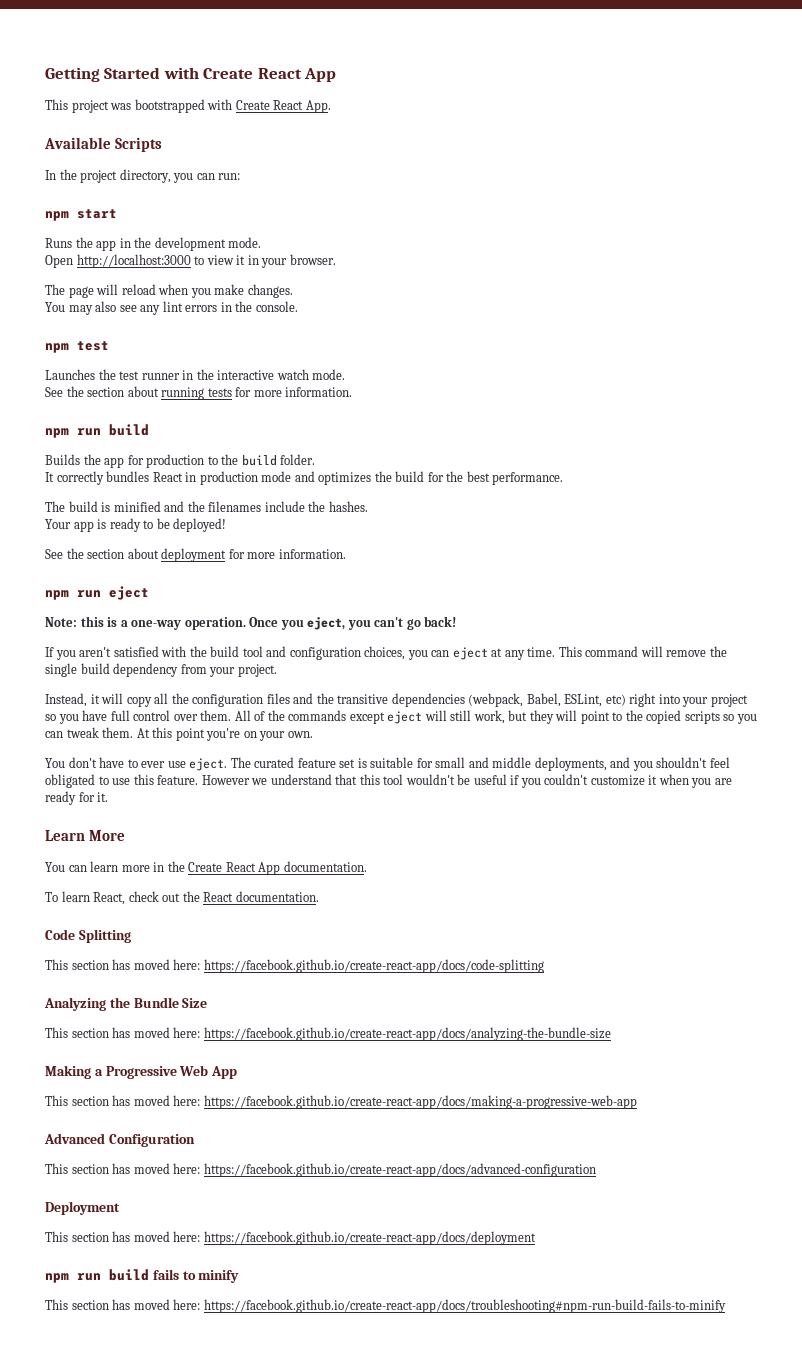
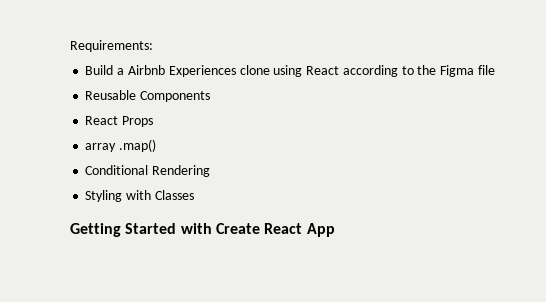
+ Requirements:
+ Build a Airbnb Experiences clone using React according to the Figma file
+ Reusable Components
+ React Props
+ array .map()
+ Conditional Rendering
+ Styling with Classes
- This project was bootstrapped with Create React App.
- Available Scripts
- In the project directory, you can run:
- npm start
- Runs the app in the development mode.
- Open http://localhost:3000 to view it in your browser.
- The page will reload when you make changes.
- You may also see any lint errors in the console.
- npm test
- Launches the test runner in the interactive watch mode.
- See the section about running tests for more information.
- npm run build
- Builds the app for production to the build folder.
- It correctly bundles React in production mode and optimizes the build for the best performance.
- The build is minified and the filenames include the hashes.
- Your app is ready to be deployed!
- See the section about deployment for more information.
- npm run eject
- Note: this is a one-way operation. Once you eject, you can't go back!
- If you aren't satisfied with the build tool and configuration choices, you can eject at any time. This command will remove the single build dependency from your project.
- Instead, it will copy all the configuration files and the transitive dependencies (webpack, Babel, ESLint, etc) right into your project so you have full control over them. All of the commands except eject will still work, but they will point to the copied scripts so you can tweak them. At this point you're on your own.
- You don't have to ever use eject. The curated feature set is suitable for small and middle deployments, and you shouldn't feel obligated to use this feature. However we understand that this tool wouldn't be useful if you couldn't customize it when you are ready for it.
- Learn More
- You can learn more in the Create React App documentation.
- To learn React, check out the React documentation.
- Code Splitting
- This section has moved here: https://facebook.github.io/create-react-app/docs/code-splitting
- Analyzing the Bundle Size
- This section has moved here: https://facebook.github.io/create-react-app/docs/analyzing-the-bundle-size
- Making a Progressive Web App
- This section has moved here: https://facebook.github.io/create-react-app/docs/making-a-progressive-web-app
- Advanced Configuration
- This section has moved here: https://facebook.github.io/create-react-app/docs/advanced-configuration
- Deployment
- This section has moved here: https://facebook.github.io/create-react-app/docs/deployment
- npm run build fails to minify
- This section has moved here: https://facebook.github.io/create-react-app/docs/troubleshooting#npm-run-build-fails-to-minify

